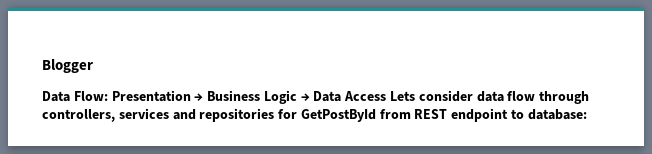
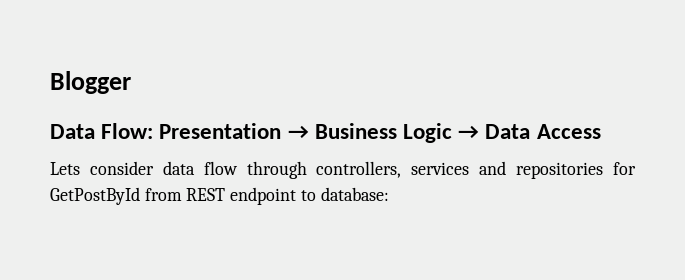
- Data Flow: Presentation → Business Logic → Data Access Lets consider data flow through controllers, services and repositories for GetPostById from REST endpoint to database:
+ Data Flow: Presentation → Business Logic → Data Access
+ Lets consider data flow through controllers, services and repositories for GetPostById from REST endpoint to database:

